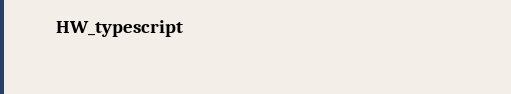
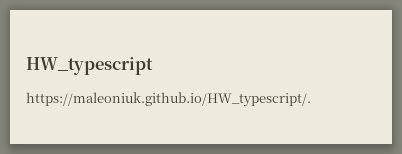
+ https://maleoniuk.github.io/HW_typescript/.

